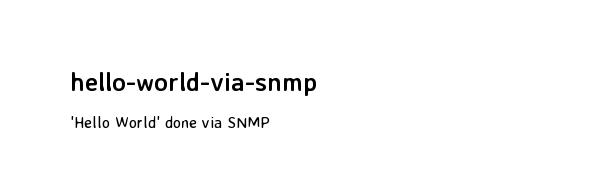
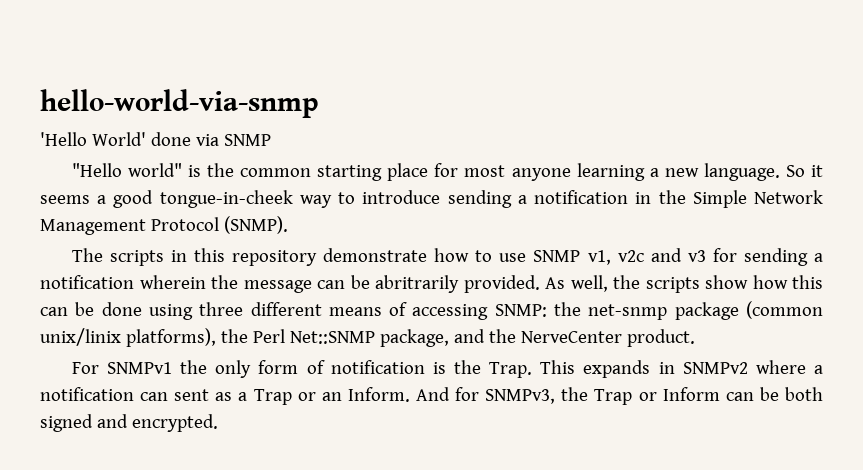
+ "Hello world" is the common starting place for most anyone learning a new language. So it seems a good tongue-in-cheek way to introduce sending a notification in the Simple Network Management Protocol (SNMP).
+ The scripts in this repository demonstrate how to use SNMP v1, v2c and v3 for sending a notification wherein the message can be abritrarily provided. As well, the scripts show how this can be done using three different means of accessing SNMP: the net-snmp package (common unix/linix platforms), the Perl Net::SNMP package, and the NerveCenter product.
+ For SNMPv1 the only form of notification is the Trap. This expands in SNMPv2 where a notification can sent as a Trap or an Inform. And for SNMPv3, the Trap or Inform can be both signed and encrypted.

